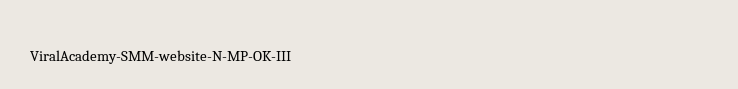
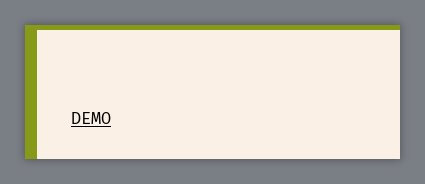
- ViralAcademy-SMM-website-N-MP-OK-III
+ DEMO

